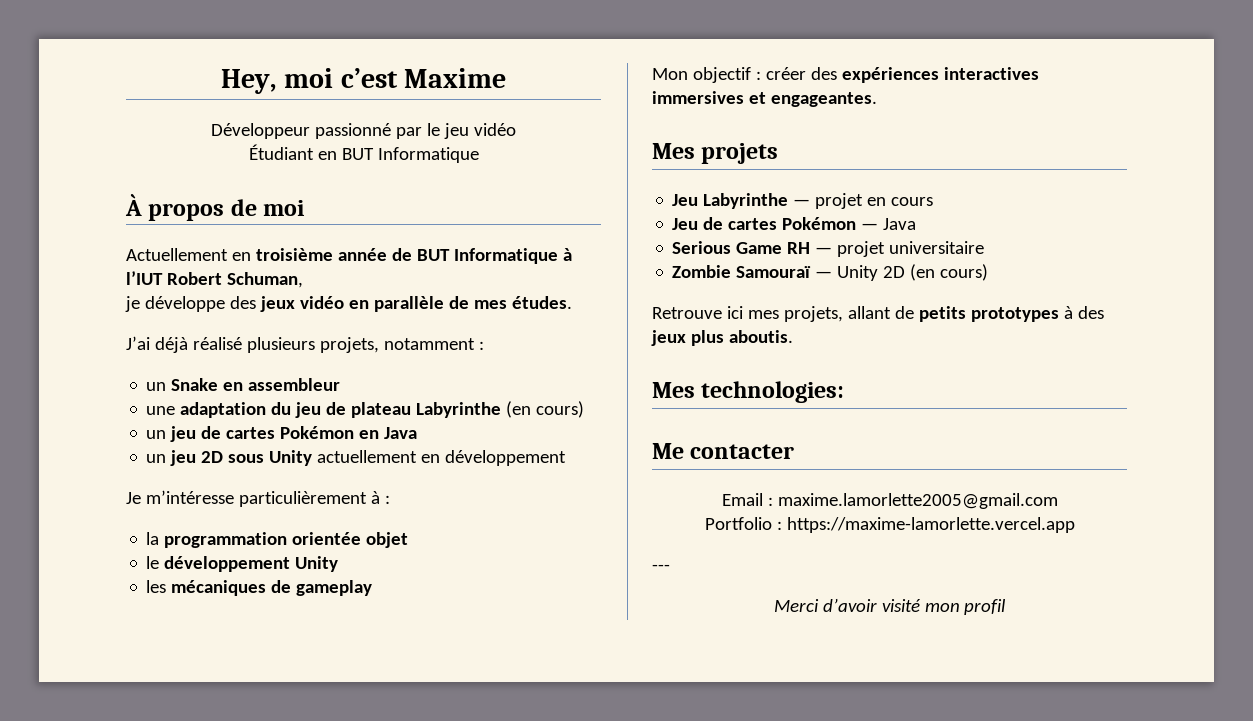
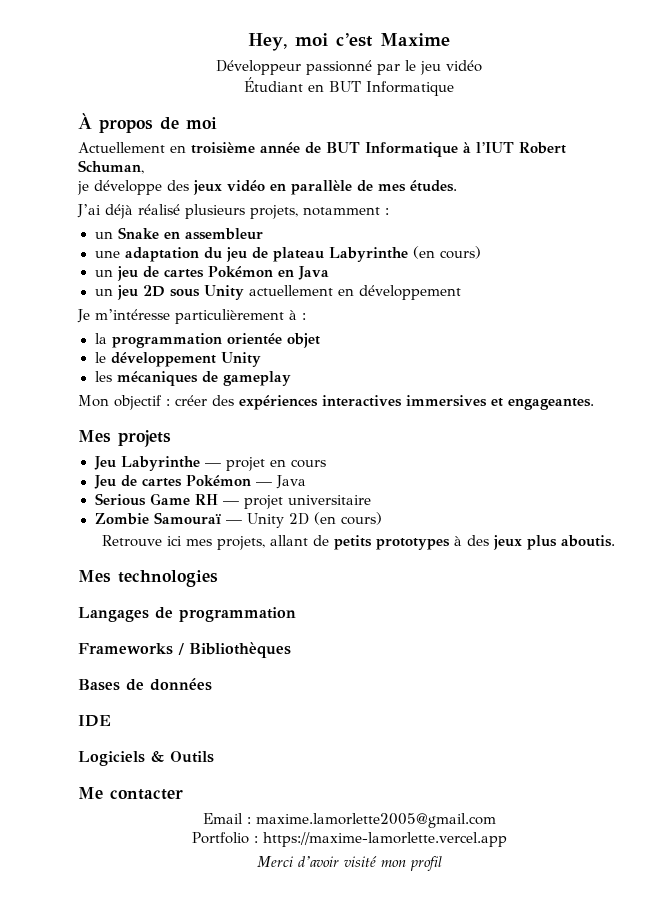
- Mes technologies:
+ Mes technologies
+ Langages de programmation
+ Frameworks / Bibliothèques
+ Bases de données
+ IDE
+ Logiciels & Outils
- ---

